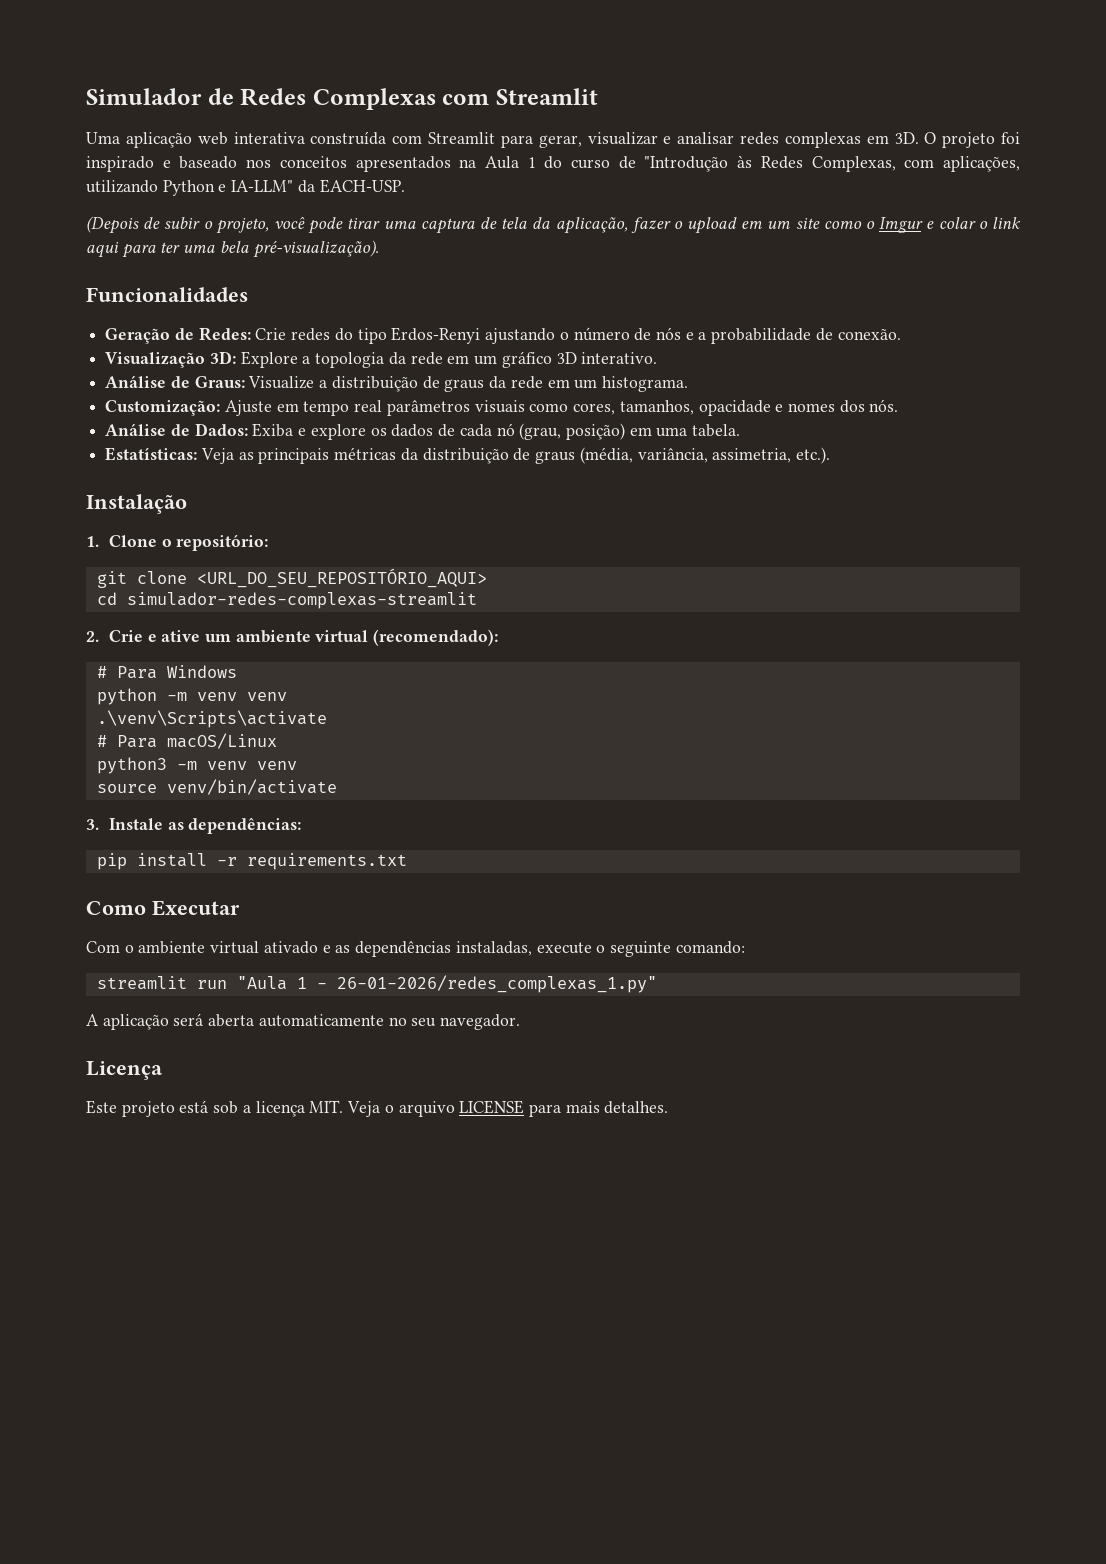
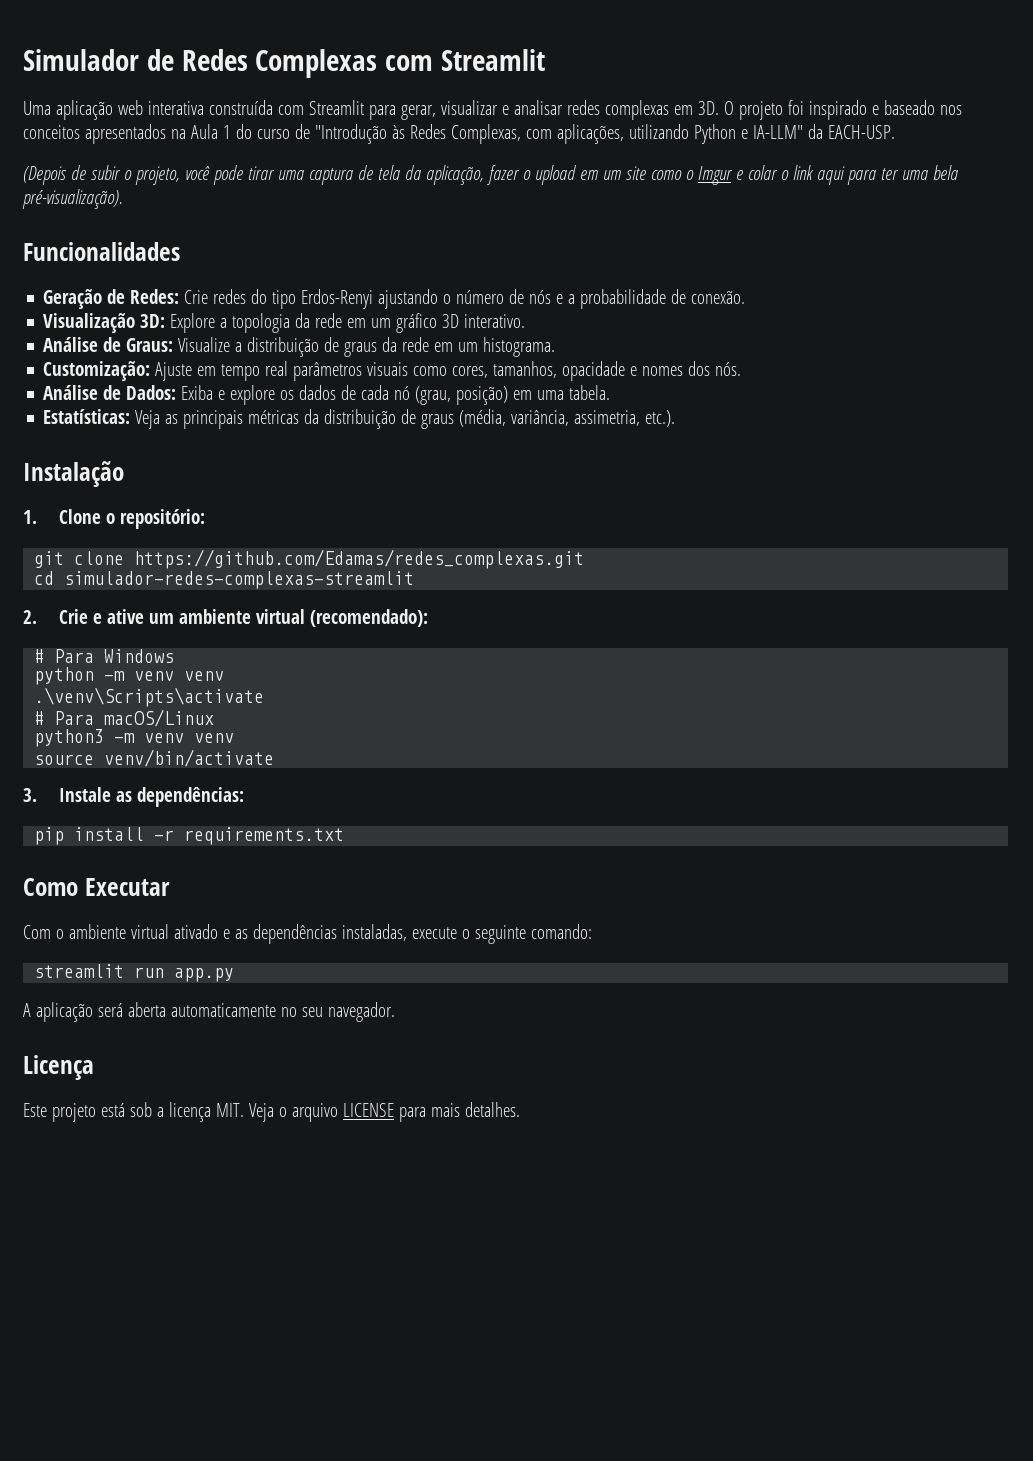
- git clone <URL_DO_SEU_REPOSITÓRIO_AQUI>
+ git clone https://github.com/Edamas/redes_complexas.git
- streamlit run "Aula 1 - 26-01-2026/redes_complexas_1.py"
+ streamlit run app.py

